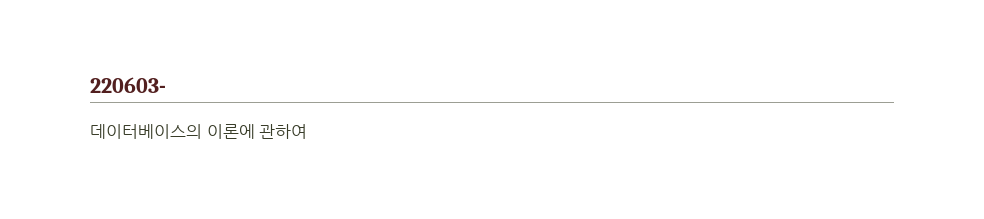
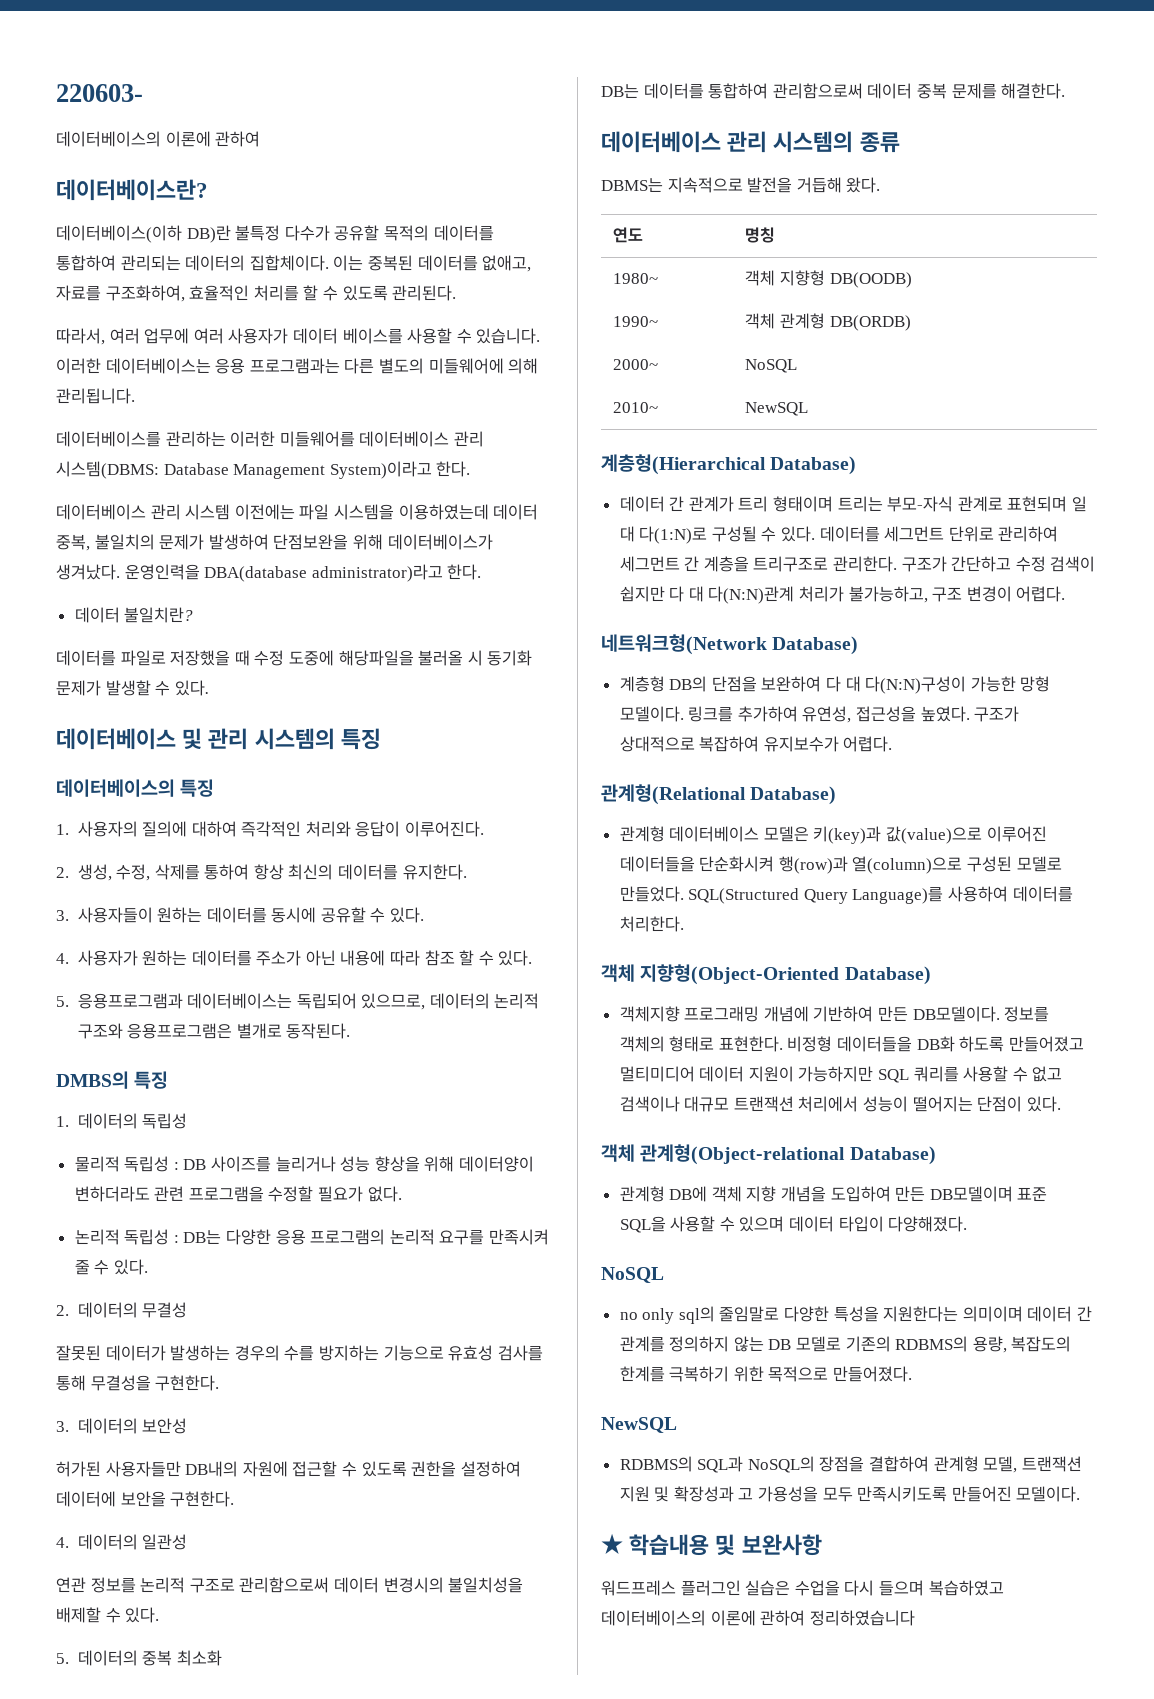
+ 데이터베이스란?
+ 데이터베이스(이하 DB)란 불특정 다수가 공유할 목적의 데이터를 통합하여 관리되는 데이터의 집합체이다. 이는 중복된 데이터를 없애고, 자료를 구조화하여, 효율적인 처리를 할 수 있도록 관리된다.
+ 따라서, 여러 업무에 여러 사용자가 데이터 베이스를 사용할 수 있습니다. 이러한 데이터베이스는 응용 프로그램과는 다른 별도의 미들웨어에 의해 관리됩니다.
+ 데이터베이스를 관리하는 이러한 미들웨어를 데이터베이스 관리 시스템(DBMS: Database Management System)이라고 한다.
+ 데이터베이스 관리 시스템 이전에는 파일 시스템을 이용하였는데 데이터 중복, 불일치의 문제가 발생하여 단점보완을 위해 데이터베이스가 생겨났다. 운영인력을 DBA(database administrator)라고 한다.
+ 데이터 불일치란?
+ 데이터를 파일로 저장했을 때 수정 도중에 해당파일을 불러올 시 동기화 문제가 발생할 수 있다.
+ 데이터베이스 및 관리 시스템의 특징
+ 데이터베이스의 특징
+ 1. 사용자의 질의에 대하여 즉각적인 처리와 응답이 이루어진다.
+ 2. 생성, 수정, 삭제를 통하여 항상 최신의 데이터를 유지한다.
+ 3. 사용자들이 원하는 데이터를 동시에 공유할 수 있다.
+ 4. 사용자가 원하는 데이터를 주소가 아닌 내용에 따라 참조 할 수 있다.
+ 5. 응용프로그램과 데이터베이스는 독립되어 있으므로, 데이터의 논리적 구조와 응용프로그램은 별개로 동작된다.
+ DMBS의 특징
+ 1. 데이터의 독립성
+ 물리적 독립성 : DB 사이즈를 늘리거나 성능 향상을 위해 데이터양이 변하더라도 관련 프로그램을 수정할 필요가 없다.
+ 논리적 독립성 : DB는 다양한 응용 프로그램의 논리적 요구를 만족시켜 줄 수 있다.
+ 2. 데이터의 무결성
+ 잘못된 데이터가 발생하는 경우의 수를 방지하는 기능으로 유효성 검사를 통해 무결성을 구현한다.
+ 3. 데이터의 보안성
+ 허가된 사용자들만 DB내의 자원에 접근할 수 있도록 권한을 설정하여 데이터에 보안을 구현한다.
+ 4. 데이터의 일관성
+ 연관 정보를 논리적 구조로 관리함으로써 데이터 변경시의 불일치성을 배제할 수 있다.
+ 5. 데이터의 중복 최소화
+ DB는 데이터를 통합하여 관리함으로써 데이터 중복 문제를 해결한다.
+ 데이터베이스 관리 시스템의 종류
+ DBMS는 지속적으로 발전을 거듭해 왔다.
+ 연도 | 명칭
+ 1980~ | 객체 지향형 DB(OODB)
+ 1990~ | 객체 관계형 DB(ORDB)
+ 2000~ | NoSQL
+ 2010~ | NewSQL
+ 계층형(Hierarchical Database)
+ 데이터 간 관계가 트리 형태이며 트리는 부모-자식 관계로 표현되며 일 대 다(1:N)로 구성될 수 있다. 데이터를 세그먼트 단위로 관리하여 세그먼트 간 계층을 트리구조로 관리한다. 구조가 간단하고 수정 검색이 쉽지만 다 대 다(N:N)관계 처리가 불가능하고, 구조 변경이 어렵다.
+ 네트워크형(Network Database)
+ 계층형 DB의 단점을 보완하여 다 대 다(N:N)구성이 가능한 망형 모델이다. 링크를 추가하여 유연성, 접근성을 높였다. 구조가 상대적으로 복잡하여 유지보수가 어렵다.
+ 관계형(Relational Database)
+ 관계형 데이터베이스 모델은 키(key)과 값(value)으로 이루어진 데이터들을 단순화시켜 행(row)과 열(column)으로 구성된 모델로 만들었다. SQL(Structured Query Language)를 사용하여 데이터를 처리한다.
+ 객체 지향형(Object-Oriented Database)
+ 객체지향 프로그래밍 개념에 기반하여 만든 DB모델이다. 정보를 객체의 형태로 표현한다. 비정형 데이터들을 DB화 하도록 만들어졌고 멀티미디어 데이터 지원이 가능하지만 SQL 쿼리를 사용할 수 없고 검색이나 대규모 트랜잭션 처리에서 성능이 떨어지는 단점이 있다.
+ 객체 관계형(Object-relational Database)
+ 관계형 DB에 객체 지향 개념을 도입하여 만든 DB모델이며 표준 SQL을 사용할 수 있으며 데이터 타입이 다양해졌다.
+ NoSQL
+ no only sql의 줄임말로 다양한 특성을 지원한다는 의미이며 데이터 간 관계를 정의하지 않는 DB 모델로 기존의 RDBMS의 용량, 복잡도의 한계를 극복하기 위한 목적으로 만들어졌다.
+ NewSQL
+ RDBMS의 SQL과 NoSQL의 장점을 결합하여 관계형 모델, 트랜잭션 지원 및 확장성과 고 가용성을 모두 만족시키도록 만들어진 모델이다.
+ ★ 학습내용 및 보완사항
+ 워드프레스 플러그인 실습은 수업을 다시 들으며 복습하였고 데이터베이스의 이론에 관하여 정리하였습니다

